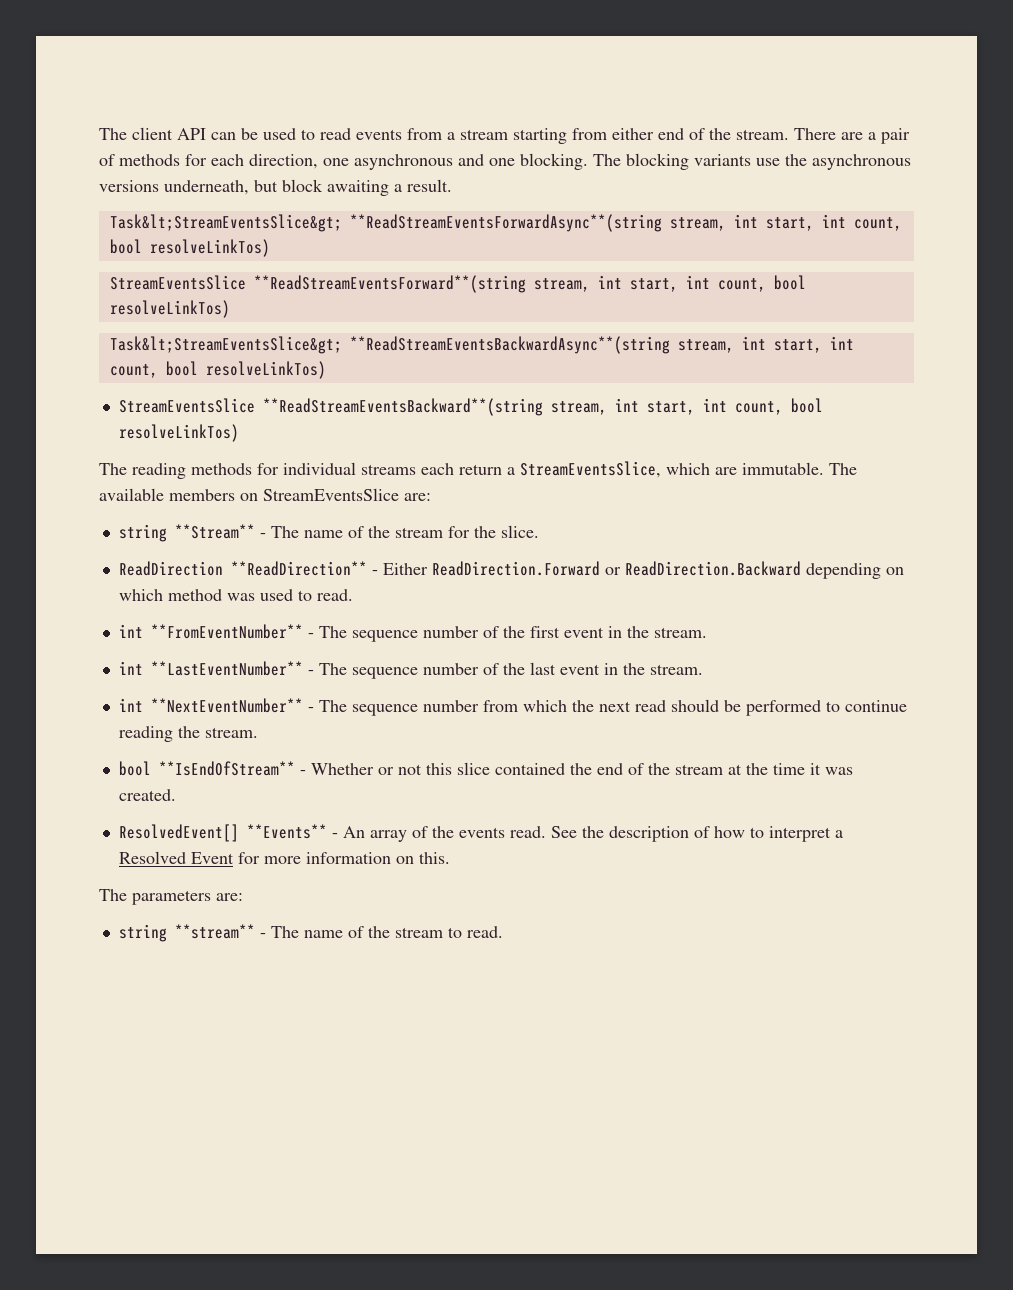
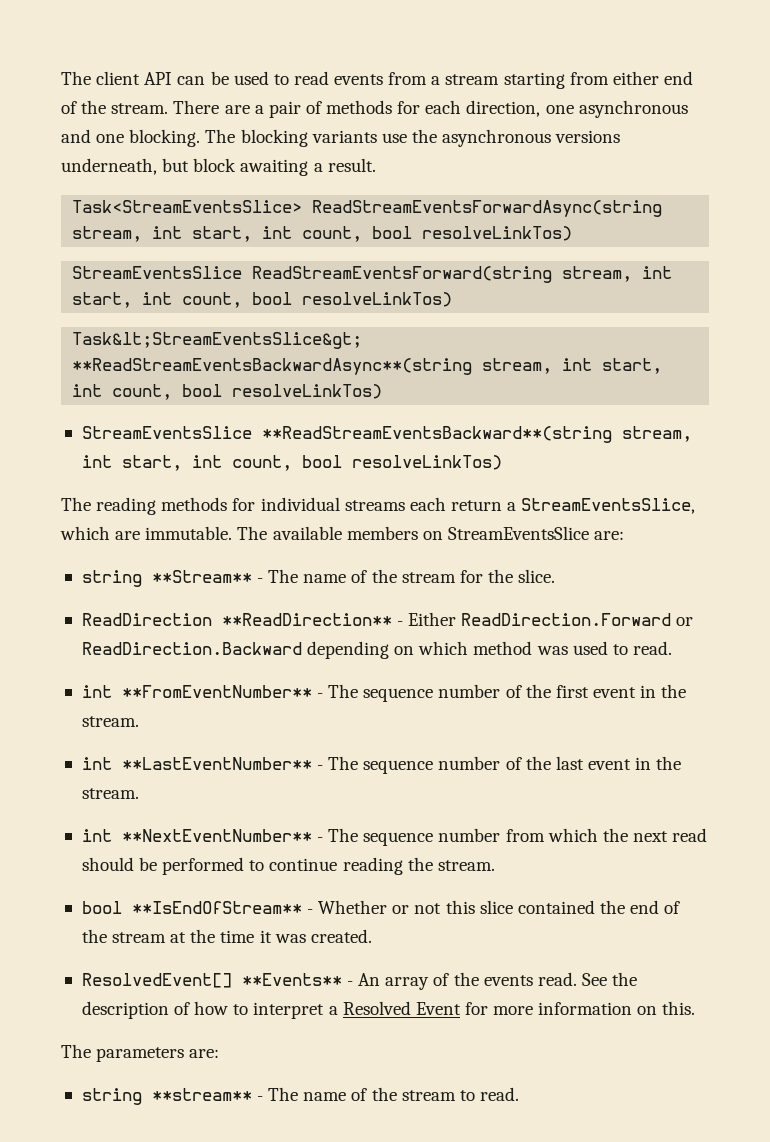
- Task&lt;StreamEventsSlice&gt; **ReadStreamEventsForwardAsync**(string stream, int start, int count, bool resolveLinkTos)
- StreamEventsSlice **ReadStreamEventsForward**(string stream, int start, int count, bool resolveLinkTos)
+ Task<StreamEventsSlice> ReadStreamEventsForwardAsync(string stream, int start, int count, bool resolveLinkTos)
+ StreamEventsSlice ReadStreamEventsForward(string stream, int start, int count, bool resolveLinkTos)

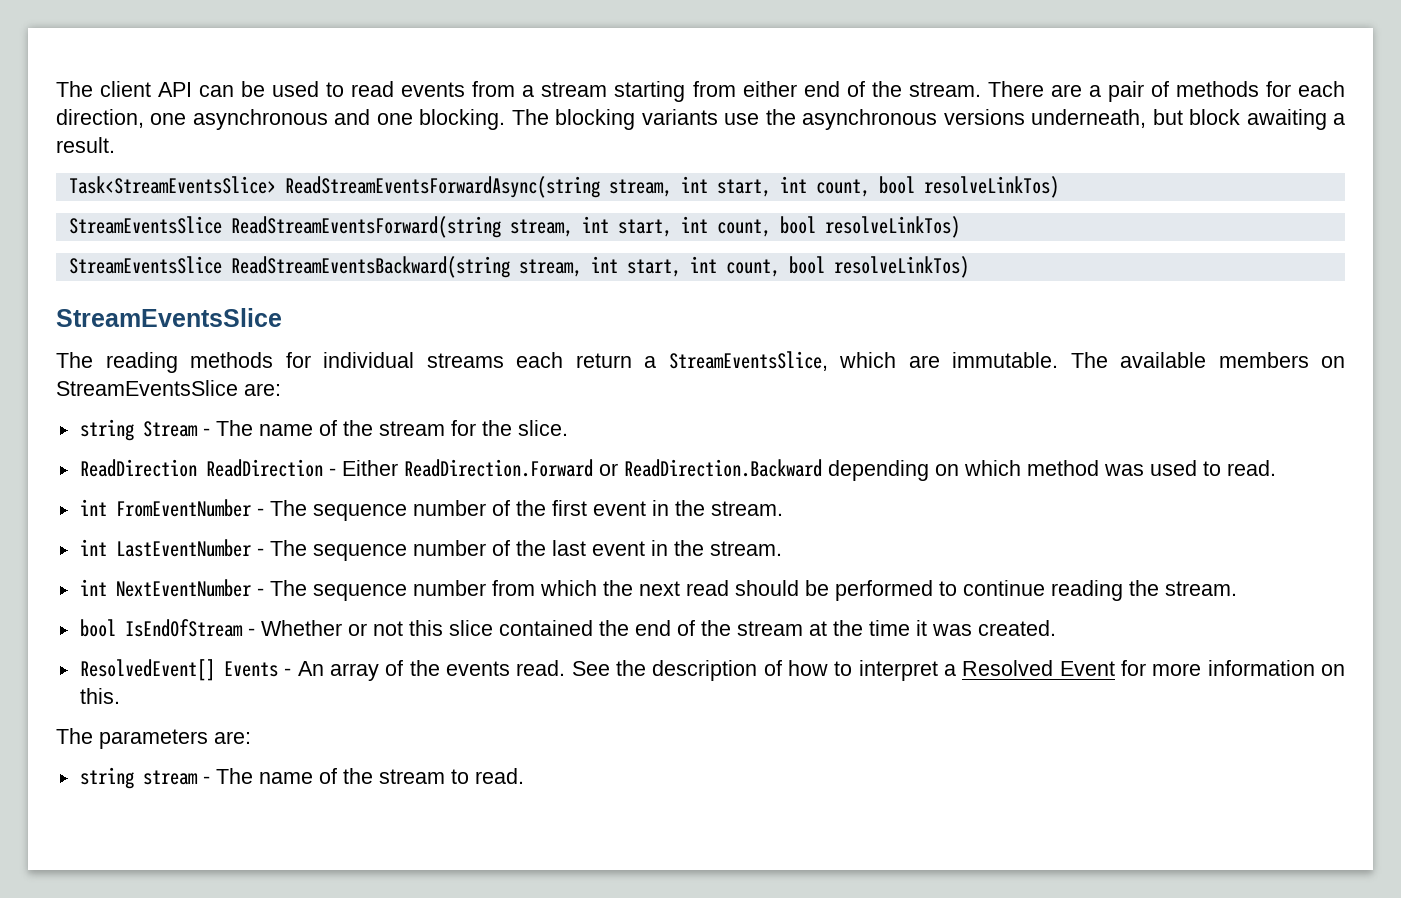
- Task&lt;StreamEventsSlice&gt; **ReadStreamEventsBackwardAsync**(string stream, int start, int count, bool resolveLinkTos)
- StreamEventsSlice **ReadStreamEventsBackward**(string stream, int start, int count, bool resolveLinkTos)
+ StreamEventsSlice ReadStreamEventsBackward(string stream, int start, int count, bool resolveLinkTos)
+ StreamEventsSlice
- string **Stream** - The name of the stream for the slice.
+ string Stream - The name of the stream for the slice.
- ReadDirection **ReadDirection** - Either ReadDirection.Forward or ReadDirection.Backward depending on which method was used to read.
+ ReadDirection ReadDirection - Either ReadDirection.Forward or ReadDirection.Backward depending on which method was used to read.
- int **FromEventNumber** - The sequence number of the first event in the stream.
+ int FromEventNumber - The sequence number of the first event in the stream.
- int **LastEventNumber** - The sequence number of the last event in the stream.
+ int LastEventNumber - The sequence number of the last event in the stream.
- int **NextEventNumber** - The sequence number from which the next read should be performed to continue reading the stream.
+ int NextEventNumber - The sequence number from which the next read should be performed to continue reading the stream.
- bool **IsEndOfStream** - Whether or not this slice contained the end of the stream at the time it was created.
+ bool IsEndOfStream - Whether or not this slice contained the end of the stream at the time it was created.
- ResolvedEvent[] **Events** - An array of the events read.
+ ResolvedEvent[] Events - An array of the events read.
- string **stream** - The name of the stream to read.
+ string stream - The name of the stream to read.

